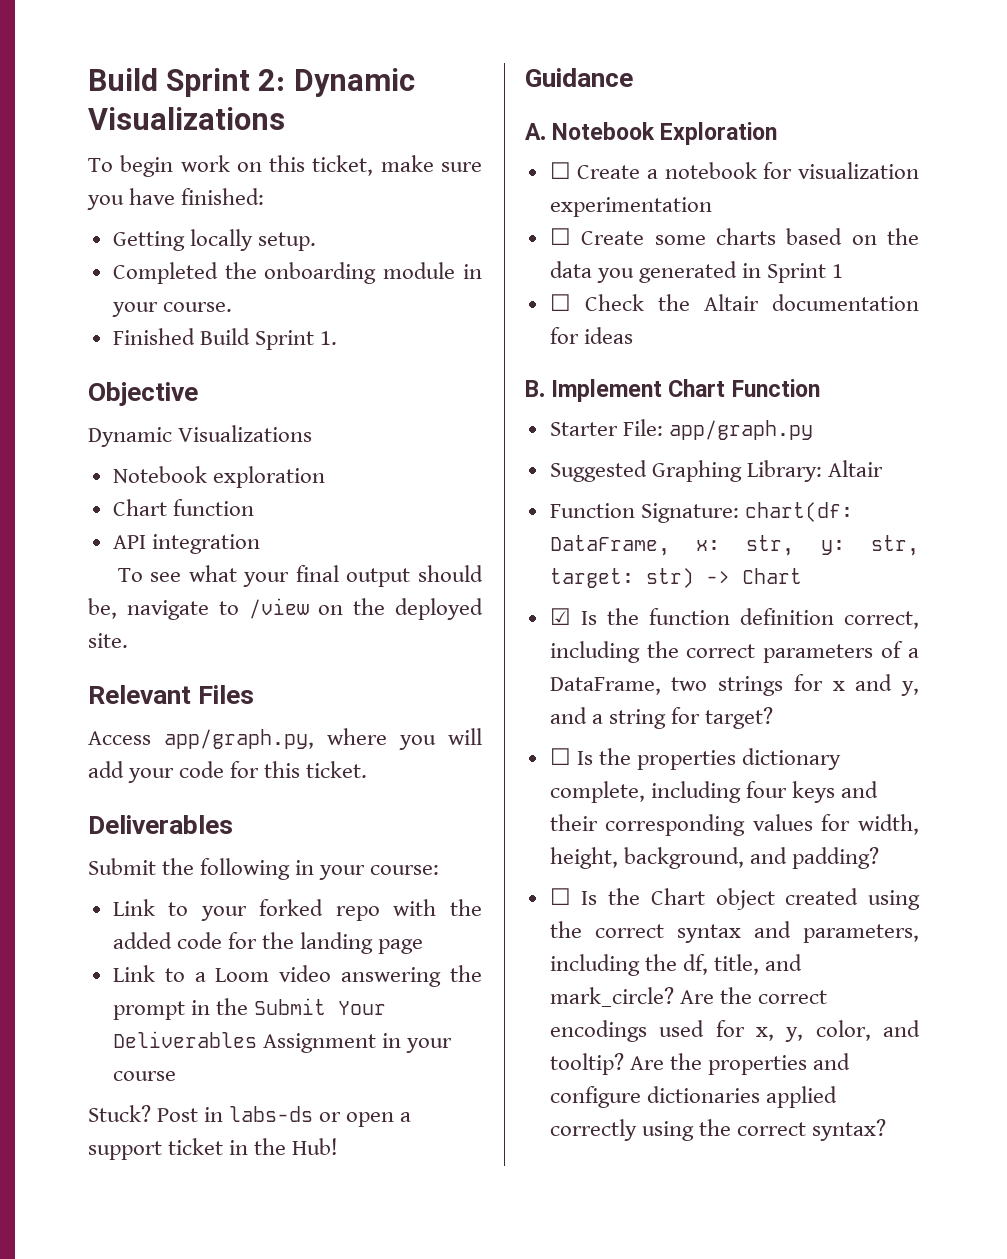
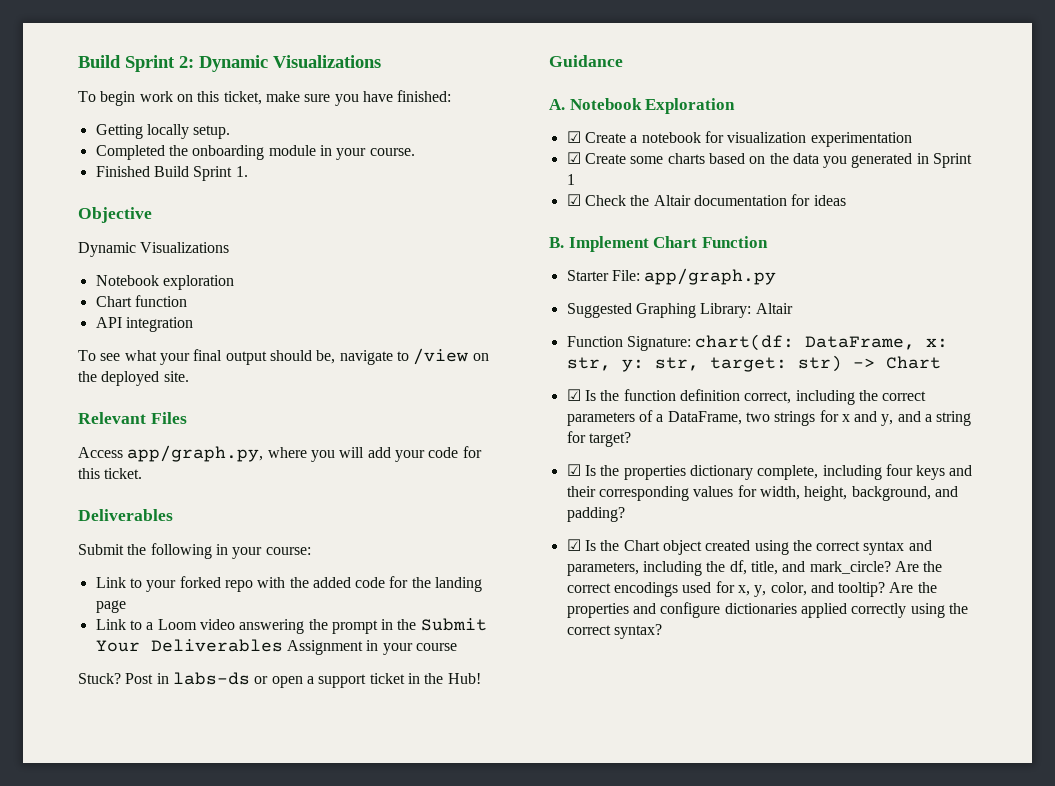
- ☐ Create a notebook for visualization experimentation
+ ☑ Create a notebook for visualization experimentation
- ☐ Create some charts based on the data you generated in Sprint 1
+ ☑ Create some charts based on the data you generated in Sprint 1
- ☐ Check the Altair documentation for ideas
+ ☑ Check the Altair documentation for ideas
- ☐ Is the properties dictionary complete, including four keys and their corresponding values for width, height, background, and padding?
+ ☑ Is the properties dictionary complete, including four keys and their corresponding values for width, height, background, and padding?
- ☐ Is the Chart object created using the correct syntax and parameters, including the df, title, and mark_circle?
+ ☑ Is the Chart object created using the correct syntax and parameters, including the df, title, and mark_circle?

